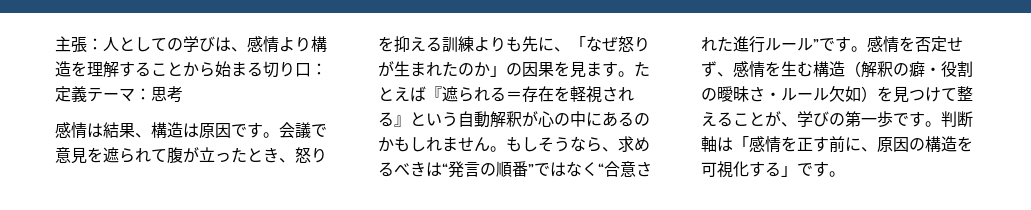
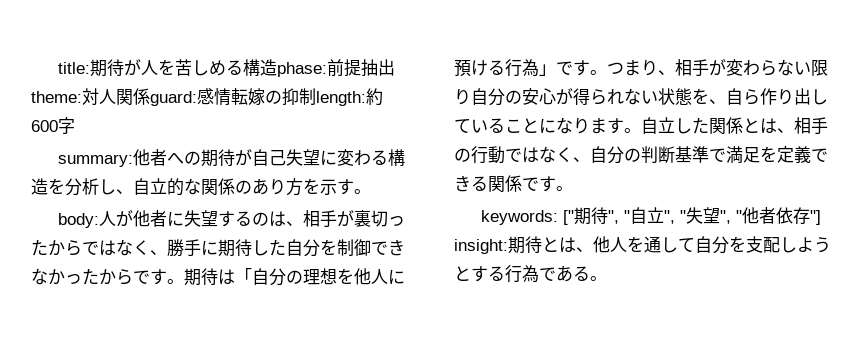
- 主張：人としての学びは、感情より構造を理解することから始まる切り口：定義テーマ：思考
- 感情は結果、構造は原因です。会議で意見を遮られて腹が立ったとき、怒りを抑える訓練よりも先に、「なぜ怒りが生まれたのか」の因果を見ます。たとえば『遮られる＝存在を軽視される』という自動解釈が心の中にあるのかもしれません。もしそうなら、求めるべきは“発言の順番”ではなく“合意された進行ルール”です。感情を否定せず、感情を生む構造（解釈の癖・役割の曖昧さ・ルール欠如）を見つけて整えることが、学びの第一歩です。判断軸は「感情を正す前に、原因の構造を可視化する」です。
+ title:期待が人を苦しめる構造phase:前提抽出theme:対人関係guard:感情転嫁の抑制length:約600字
+ summary:他者への期待が自己失望に変わる構造を分析し、自立的な関係のあり方を示す。
+ body:人が他者に失望するのは、相手が裏切ったからではなく、勝手に期待した自分を制御できなかったからです。期待は「自分の理想を他人に預ける行為」です。つまり、相手が変わらない限り自分の安心が得られない状態を、自ら作り出していることになります。自立した関係とは、相手の行動ではなく、自分の判断基準で満足を定義できる関係です。
+ keywords: ["期待", "自立", "失望", "他者依存"] insight:期待とは、他人を通して自分を支配しようとする行為である。

